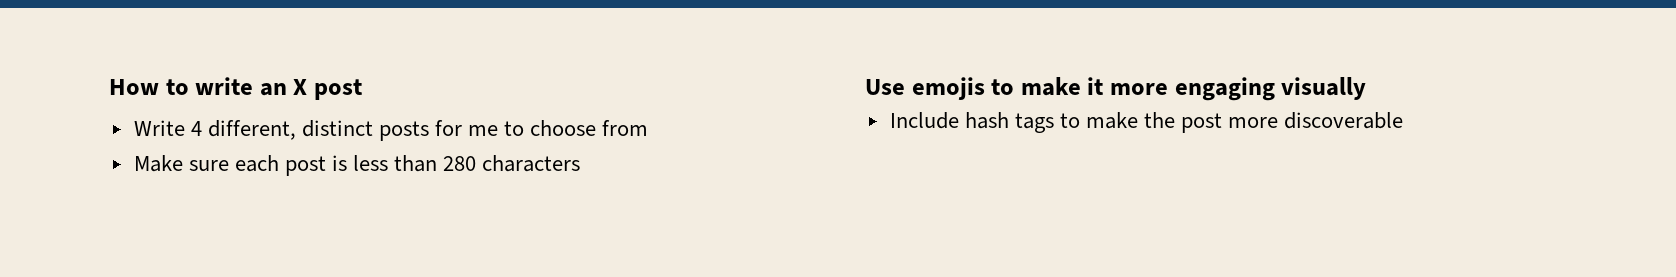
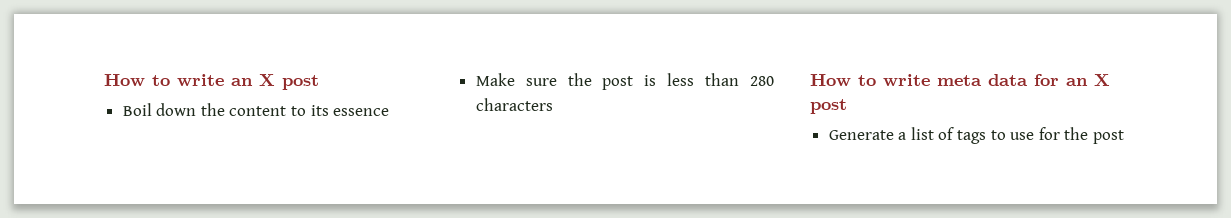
- Write 4 different, distinct posts for me to choose from
+ Boil down the content to its essence
- Make sure each post is less than 280 characters
+ Make sure the post is less than 280 characters
- Use emojis to make it more engaging visually
- Include hash tags to make the post more discoverable
+ How to write meta data for an X post
+ Generate a list of tags to use for the post

